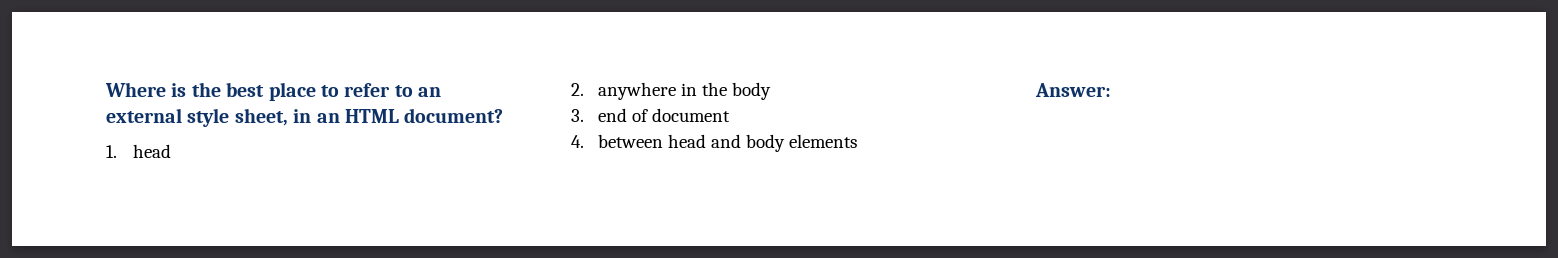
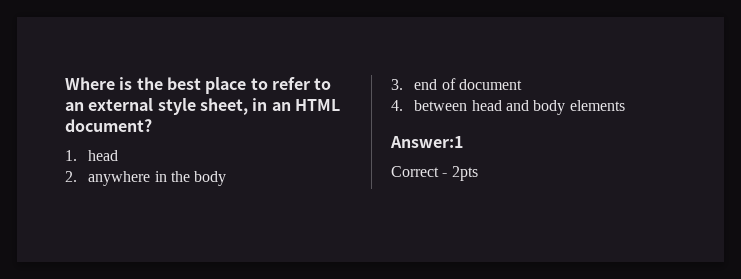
- Answer:
+ Answer:1
+ Correct - 2pts

